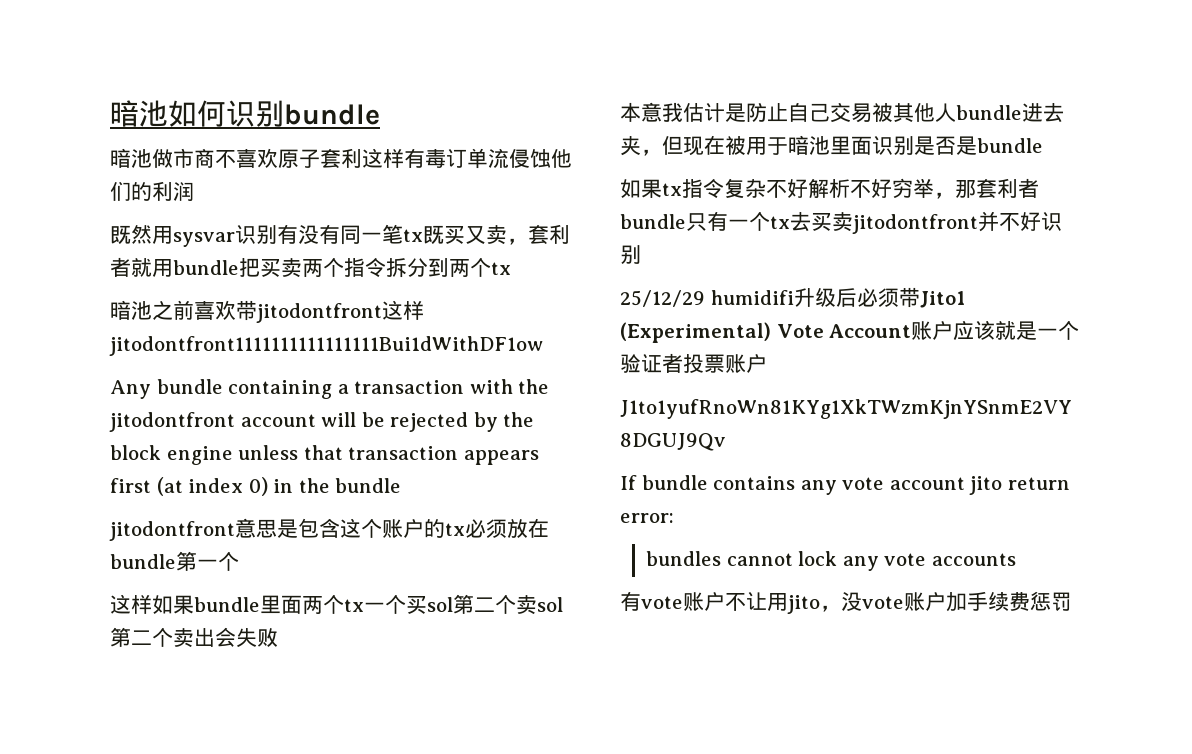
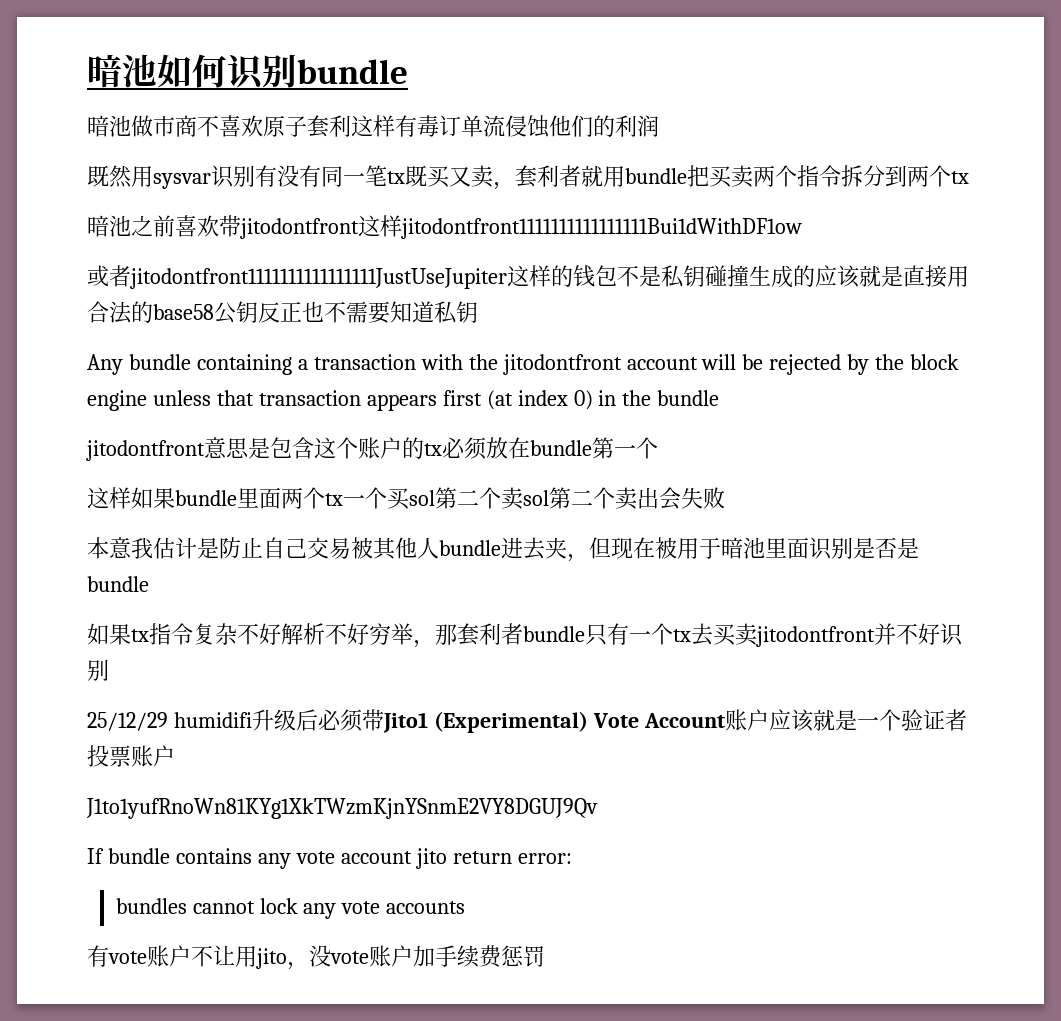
+ 或者jitodontfront1111111111111111JustUseJupiter这样的钱包不是私钥碰撞生成的应该就是直接用合法的base58公钥反正也不需要知道私钥

